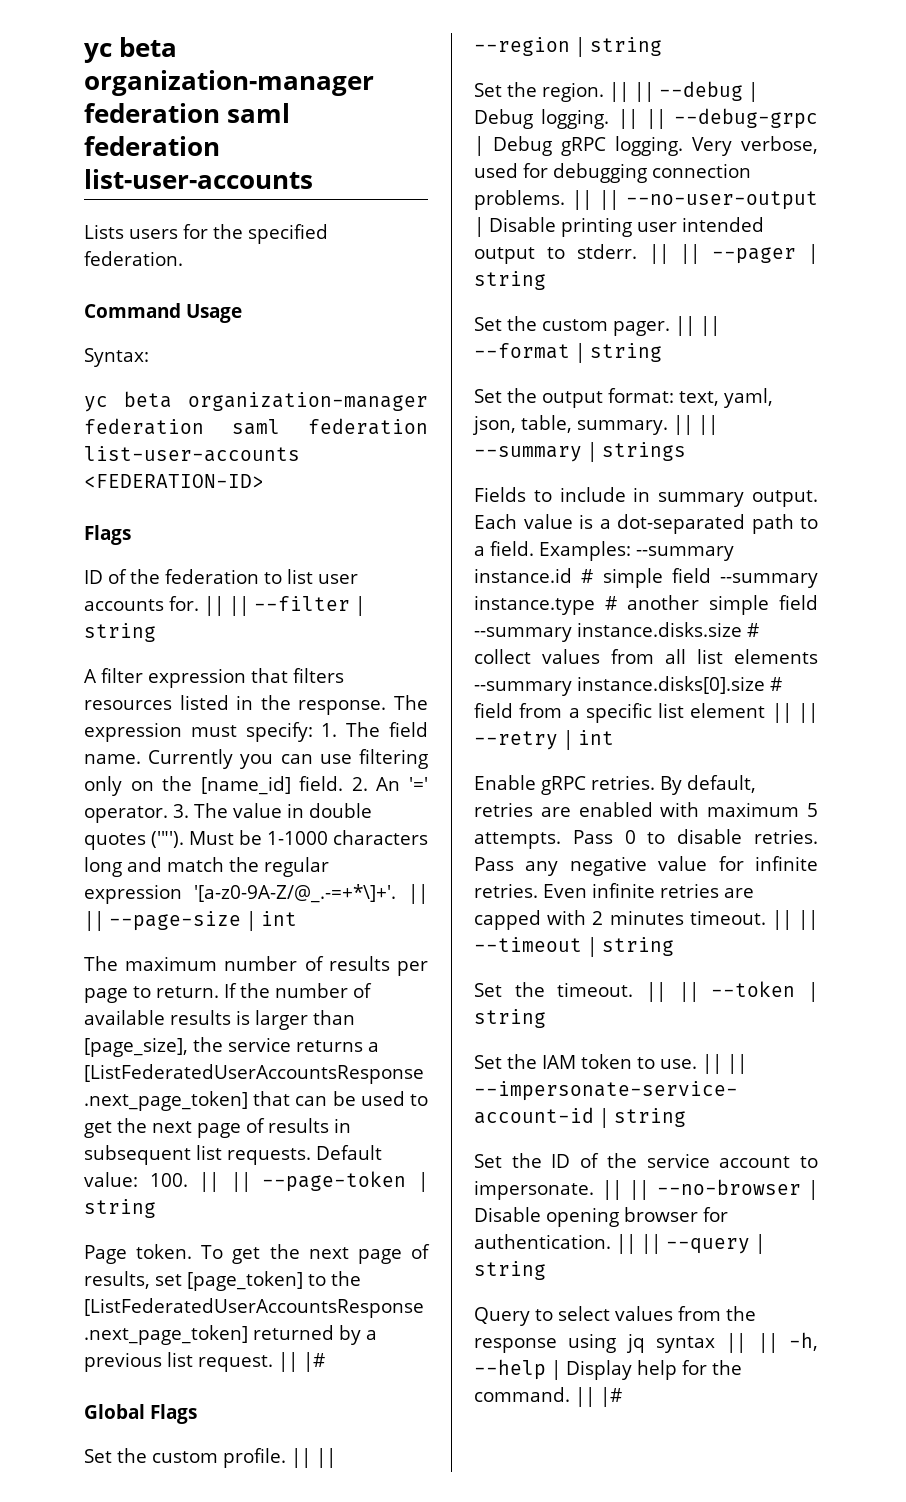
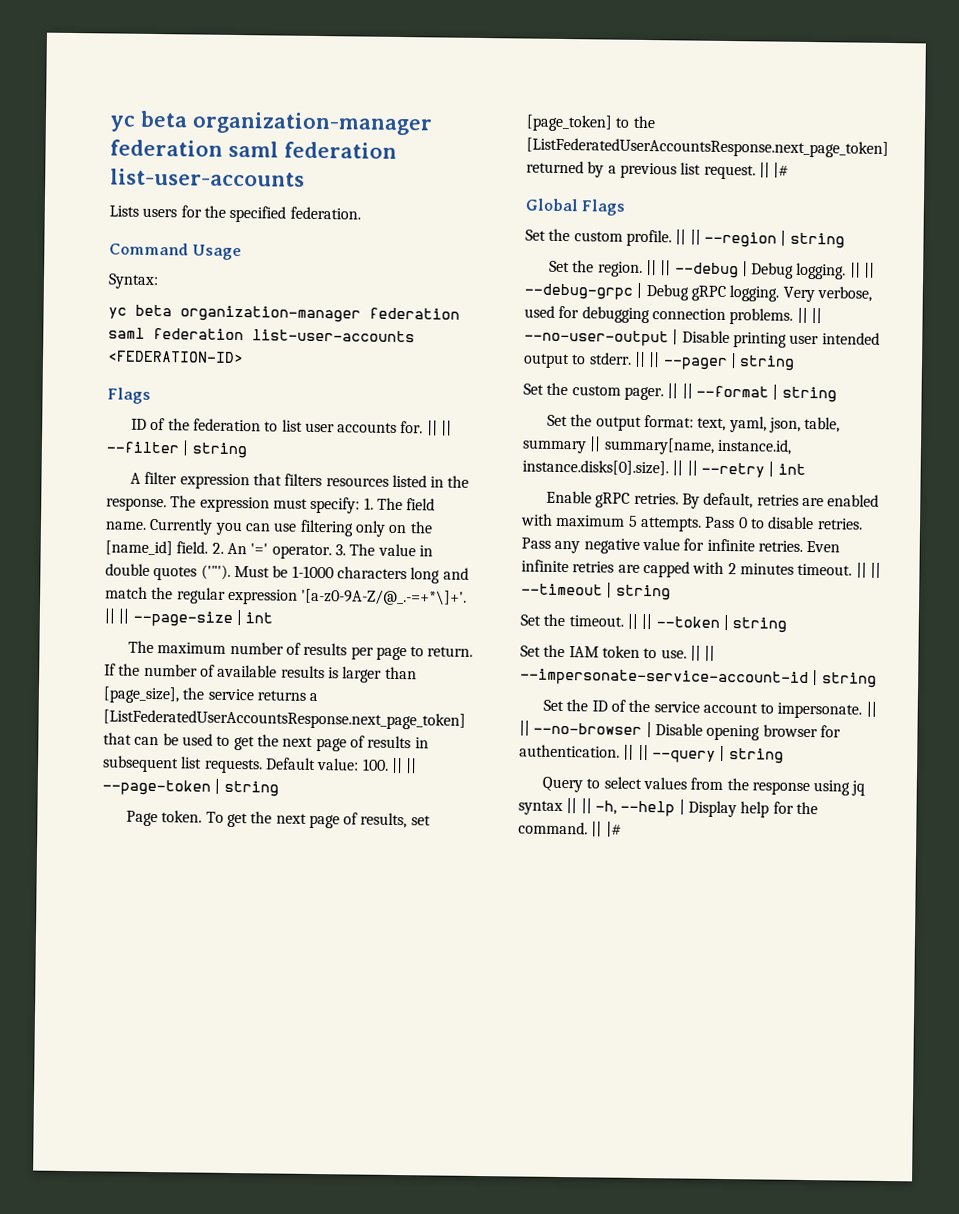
- Set the output format: text, yaml, json, table, summary. || || --summary | strings
- Fields to include in summary output. Each value is a dot-separated path to a field. Examples: --summary instance.id # simple field --summary instance.type # another simple field --summary instance.disks.size # collect values from all list elements --summary instance.disks[0].size # field from a specific list element || || --retry | int
+ Set the output format: text, yaml, json, table, summary || summary[name, instance.id, instance.disks[0].size]. || || --retry | int

